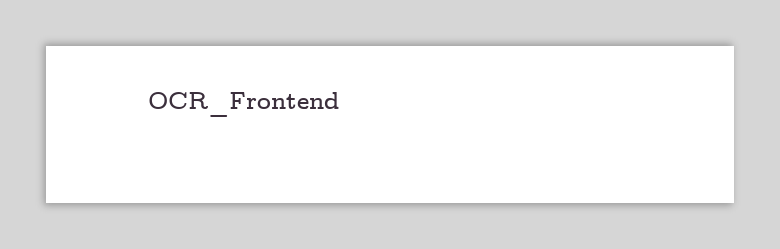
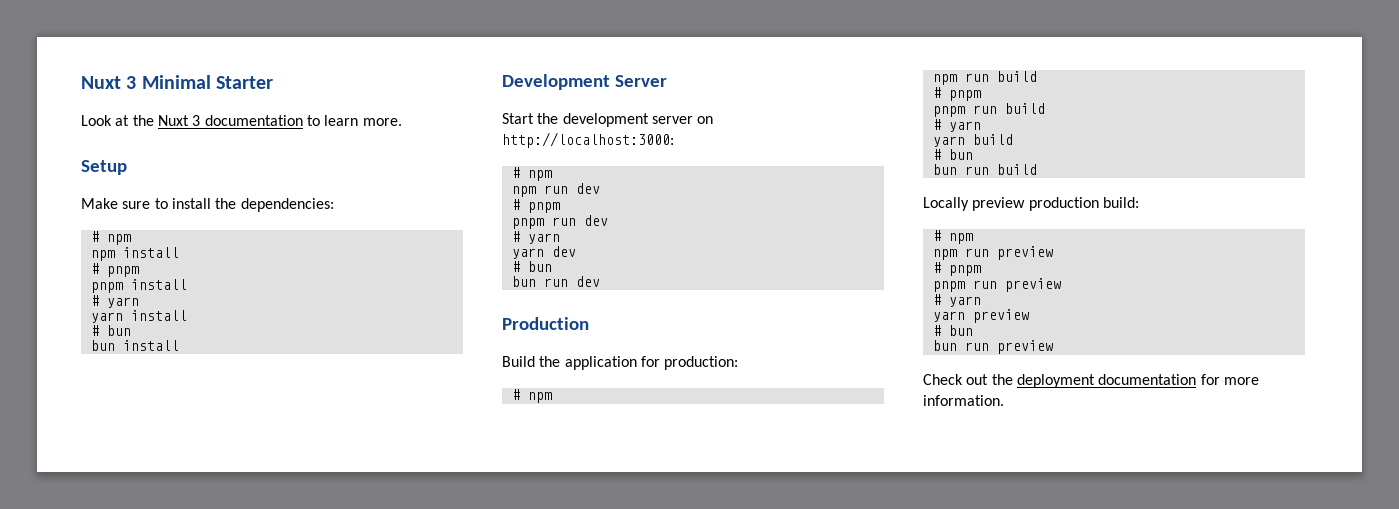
- OCR_Frontend
+ Nuxt 3 Minimal Starter
+ Look at the Nuxt 3 documentation to learn more.
+ Setup
+ Make sure to install the dependencies:
+ # npm
+ npm install
+ # pnpm
+ pnpm install
+ # yarn
+ yarn install
+ # bun
+ bun install
+ Development Server
+ Start the development server on http://localhost:3000:
+ # npm
+ npm run dev
+ # pnpm
+ pnpm run dev
+ # yarn
+ yarn dev
+ # bun
+ bun run dev
+ Production
+ Build the application for production:
+ # npm
+ npm run build
+ # pnpm
+ pnpm run build
+ # yarn
+ yarn build
+ # bun
+ bun run build
+ Locally preview production build:
+ # npm
+ npm run preview
+ # pnpm
+ pnpm run preview
+ # yarn
+ yarn preview
+ # bun
+ bun run preview
+ Check out the deployment documentation for more information.

